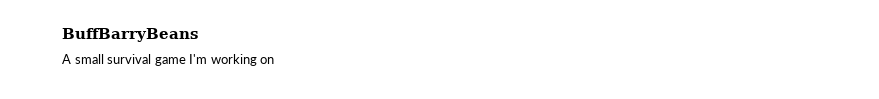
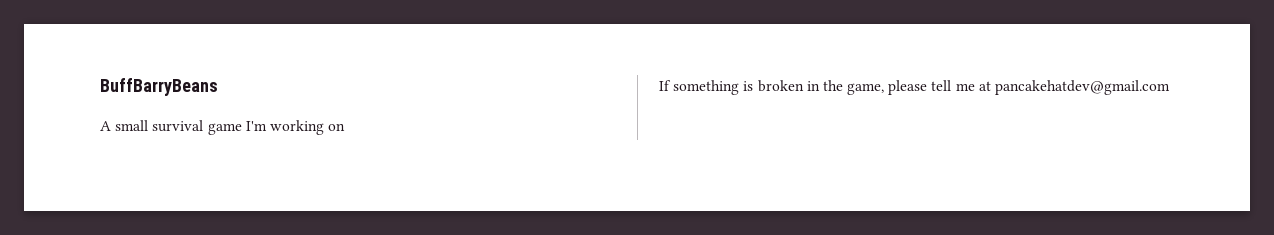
+ If something is broken in the game, please tell me at pancakehatdev@gmail.com

